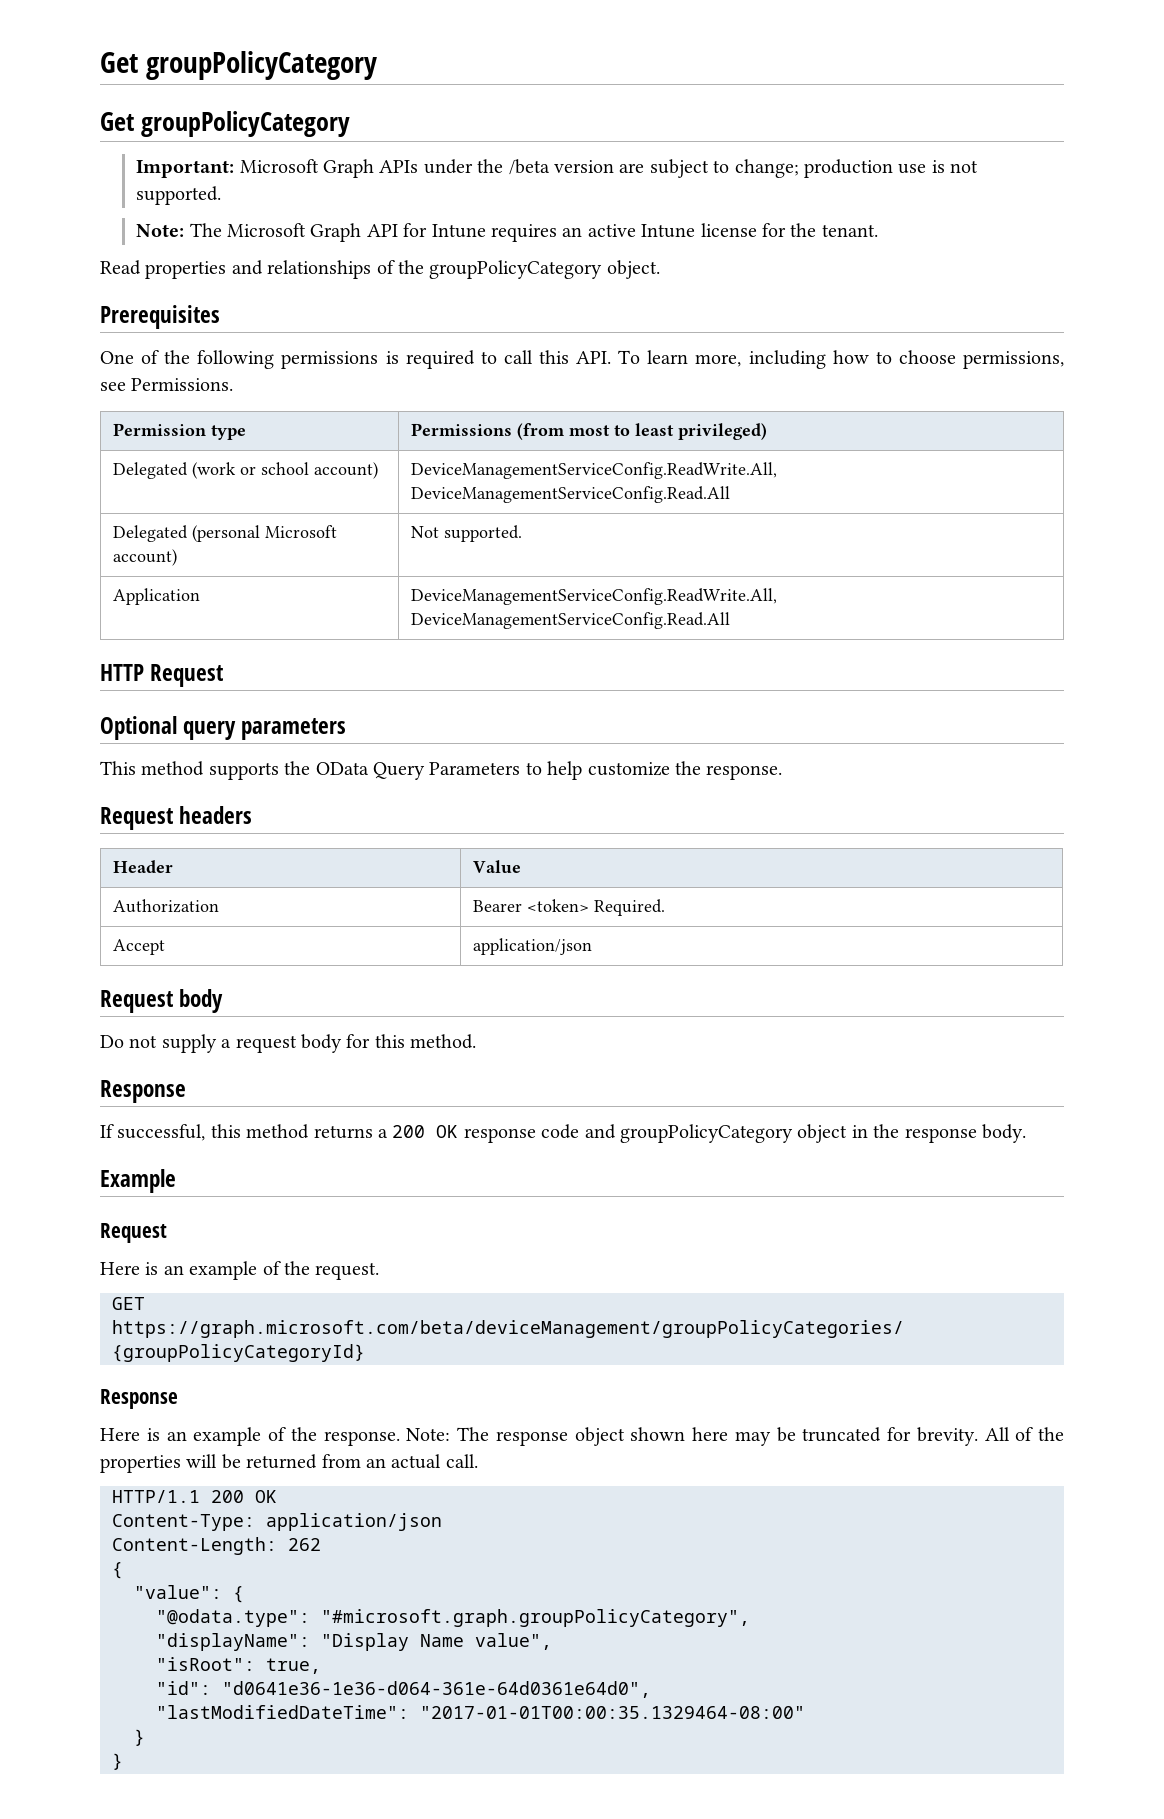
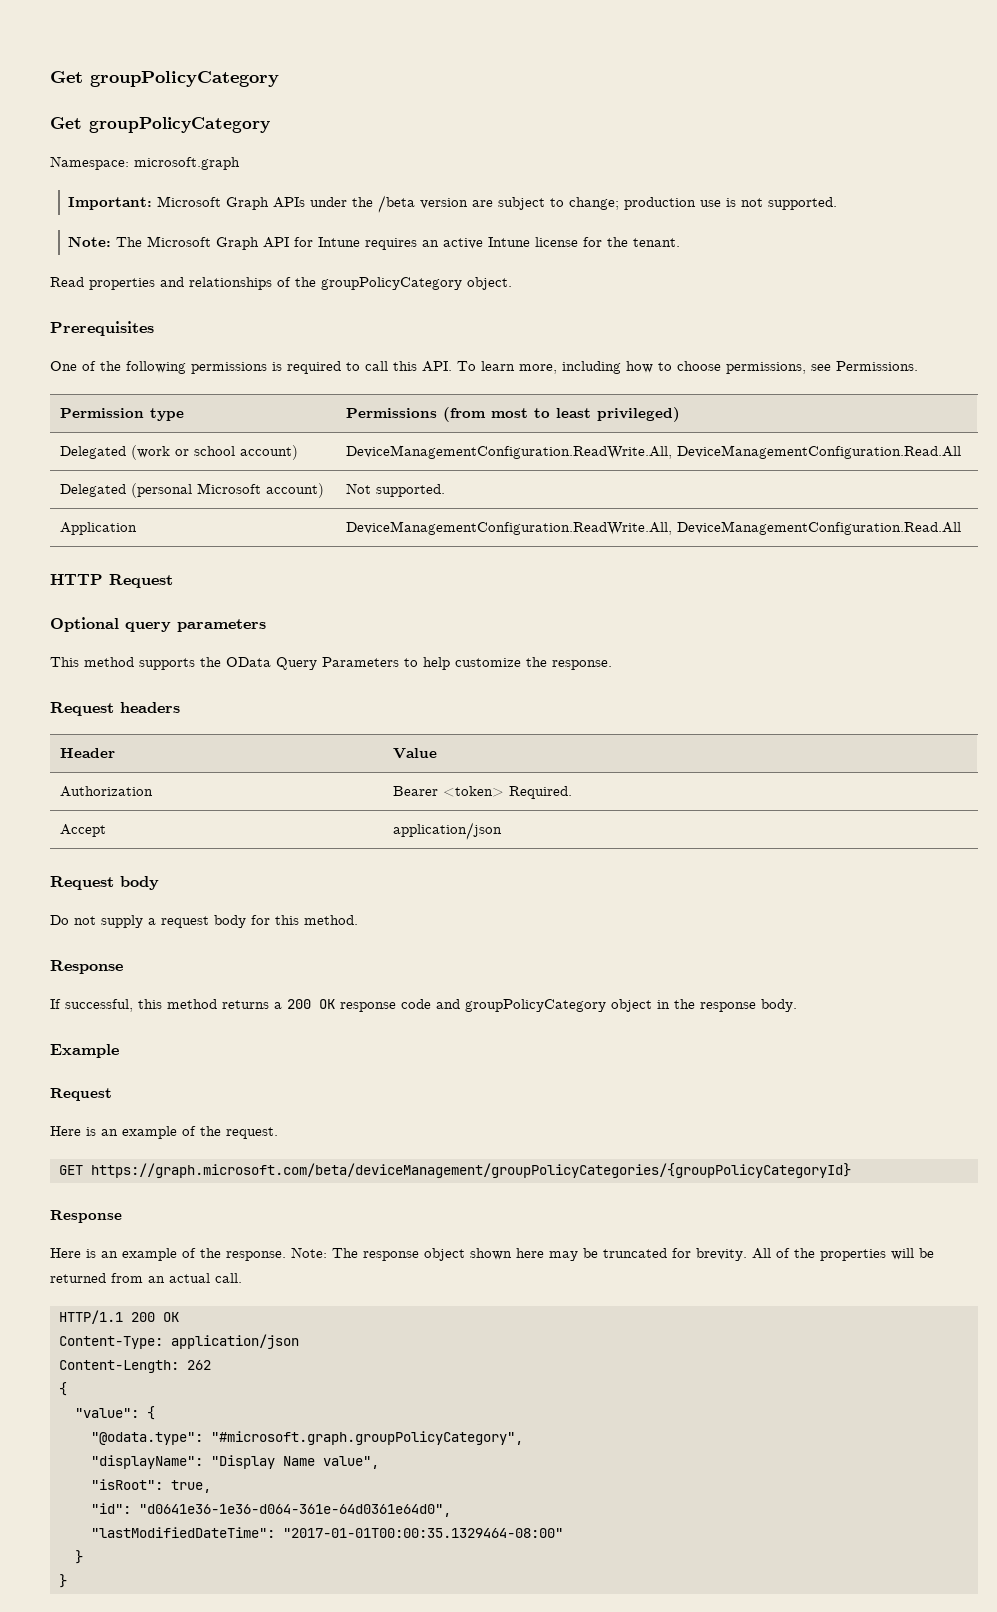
+ Namespace: microsoft.graph
- Delegated (work or school account) | DeviceManagementServiceConfig.ReadWrite.All, DeviceManagementServiceConfig.Read.All
+ Delegated (work or school account) | DeviceManagementConfiguration.ReadWrite.All, DeviceManagementConfiguration.Read.All
- Application | DeviceManagementServiceConfig.ReadWrite.All, DeviceManagementServiceConfig.Read.All
+ Application | DeviceManagementConfiguration.ReadWrite.All, DeviceManagementConfiguration.Read.All

